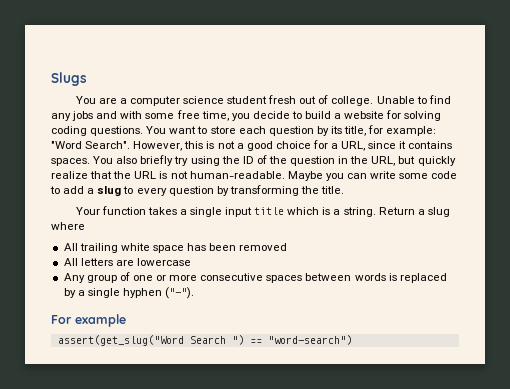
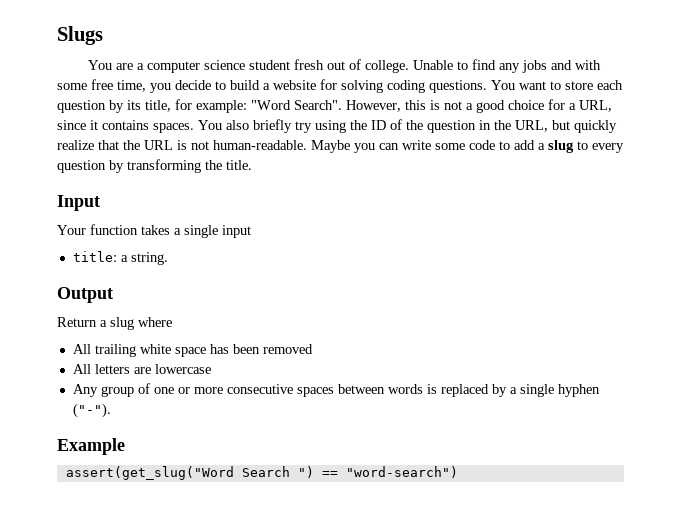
+ Input
- Your function takes a single input title which is a string. Return a slug where
+ Your function takes a single input
+ title: a string.
+ Output
+ Return a slug where
- For example
+ Example

